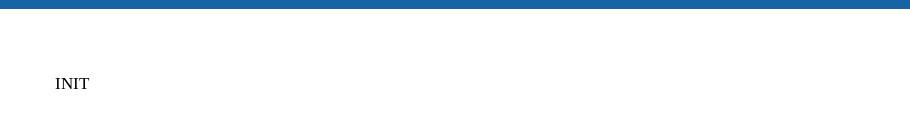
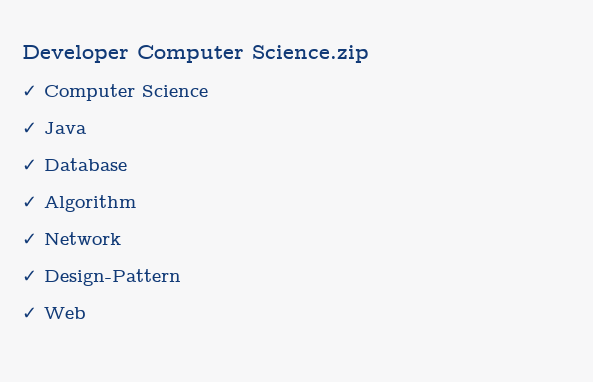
- INIT
+ Developer Computer Science.zip
+ ✓ Computer Science
+ ✓ Java
+ ✓ Database
+ ✓ Algorithm
+ ✓ Network
+ ✓ Design-Pattern
+ ✓ Web

